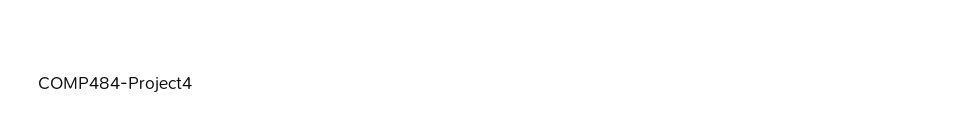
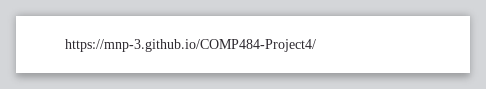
- COMP484-Project4
+ https://mnp-3.github.io/COMP484-Project4/

